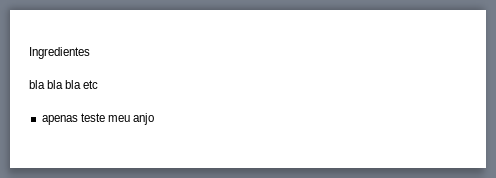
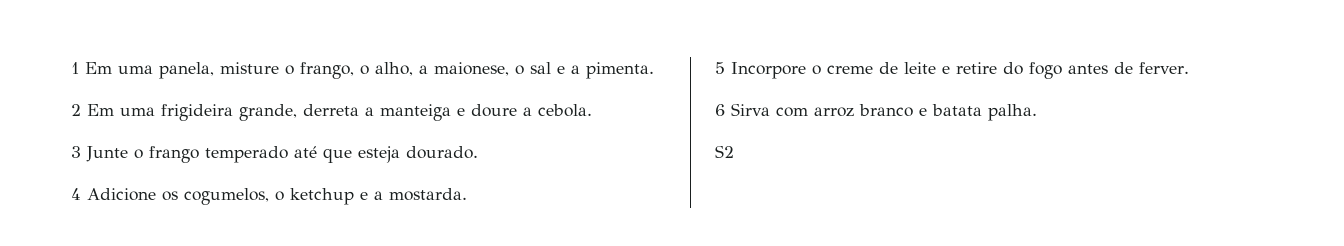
- Ingredientes
- bla bla bla etc
- apenas teste meu anjo
+ 1 Em uma panela, misture o frango, o alho, a maionese, o sal e a pimenta.
+ 2 Em uma frigideira grande, derreta a manteiga e doure a cebola.
+ 3 Junte o frango temperado até que esteja dourado.
+ 4 Adicione os cogumelos, o ketchup e a mostarda.
+ 5 Incorpore o creme de leite e retire do fogo antes de ferver.
+ 6 Sirva com arroz branco e batata palha.
+ S2

